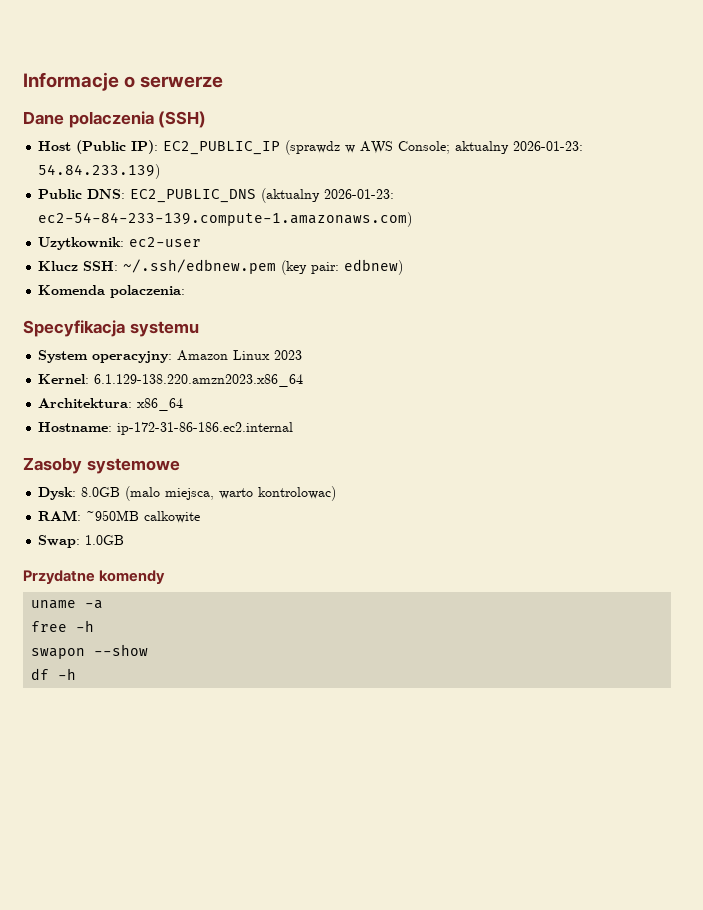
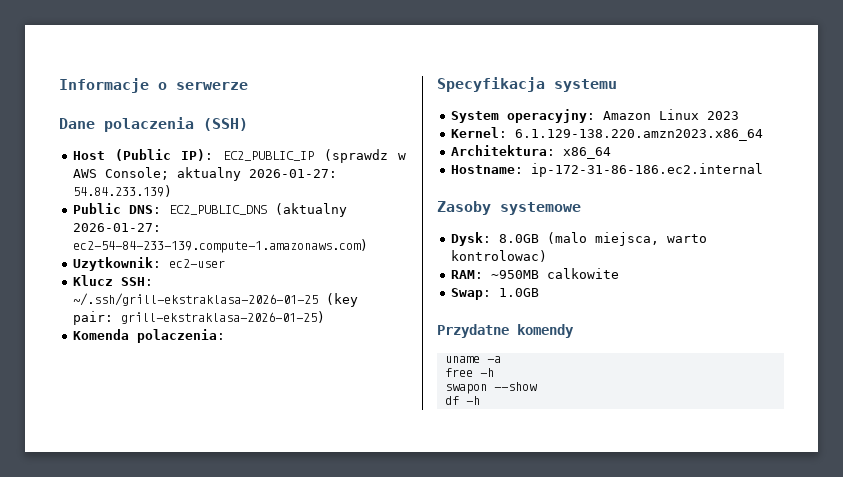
- Host (Public IP): EC2_PUBLIC_IP (sprawdz w AWS Console; aktualny 2026-01-23: 54.84.233.139)
+ Host (Public IP): EC2_PUBLIC_IP (sprawdz w AWS Console; aktualny 2026-01-27: 54.84.233.139)
- Public DNS: EC2_PUBLIC_DNS (aktualny 2026-01-23: ec2-54-84-233-139.compute-1.amazonaws.com)
+ Public DNS: EC2_PUBLIC_DNS (aktualny 2026-01-27: ec2-54-84-233-139.compute-1.amazonaws.com)
- Klucz SSH: ~/.ssh/edbnew.pem (key pair: edbnew)
+ Klucz SSH: ~/.ssh/grill-ekstraklasa-2026-01-25 (key pair: grill-ekstraklasa-2026-01-25)

